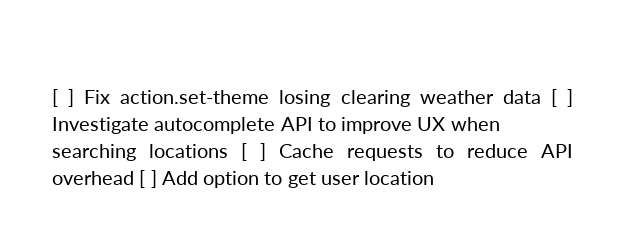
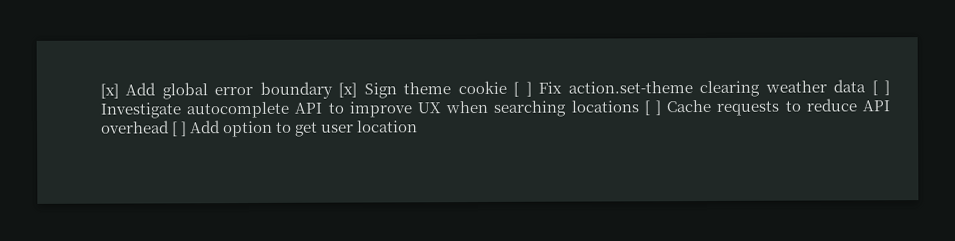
- [ ] Fix action.set-theme losing clearing weather data [ ] Investigate autocomplete API to improve UX when searching locations [ ] Cache requests to reduce API overhead [ ] Add option to get user location
+ [x] Add global error boundary [x] Sign theme cookie [ ] Fix action.set-theme clearing weather data [ ] Investigate autocomplete API to improve UX when searching locations [ ] Cache requests to reduce API overhead [ ] Add option to get user location

